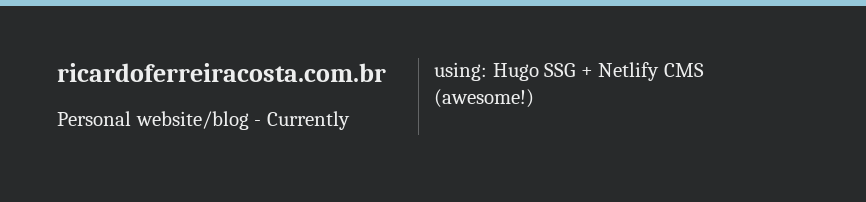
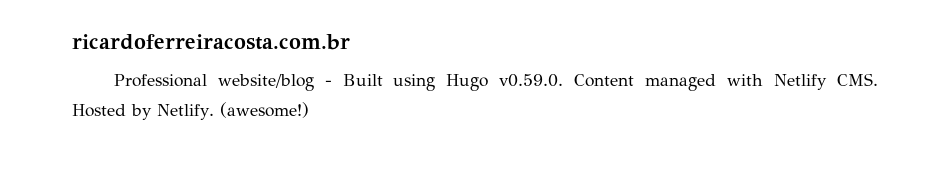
- Personal website/blog - Currently using: Hugo SSG + Netlify CMS (awesome!)
+ Professional website/blog - Built using Hugo v0.59.0. Content managed with Netlify CMS. Hosted by Netlify. (awesome!)

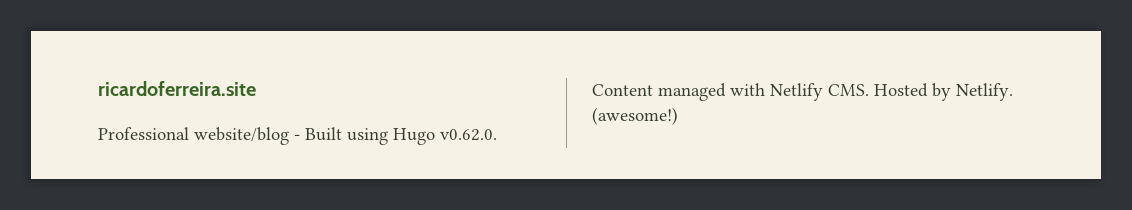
- ricardoferreiracosta.com.br
+ ricardoferreira.site
- Professional website/blog - Built using Hugo v0.59.0. Content managed with Netlify CMS. Hosted by Netlify.
+ Professional website/blog - Built using Hugo v0.62.0. Content managed with Netlify CMS. Hosted by Netlify.

